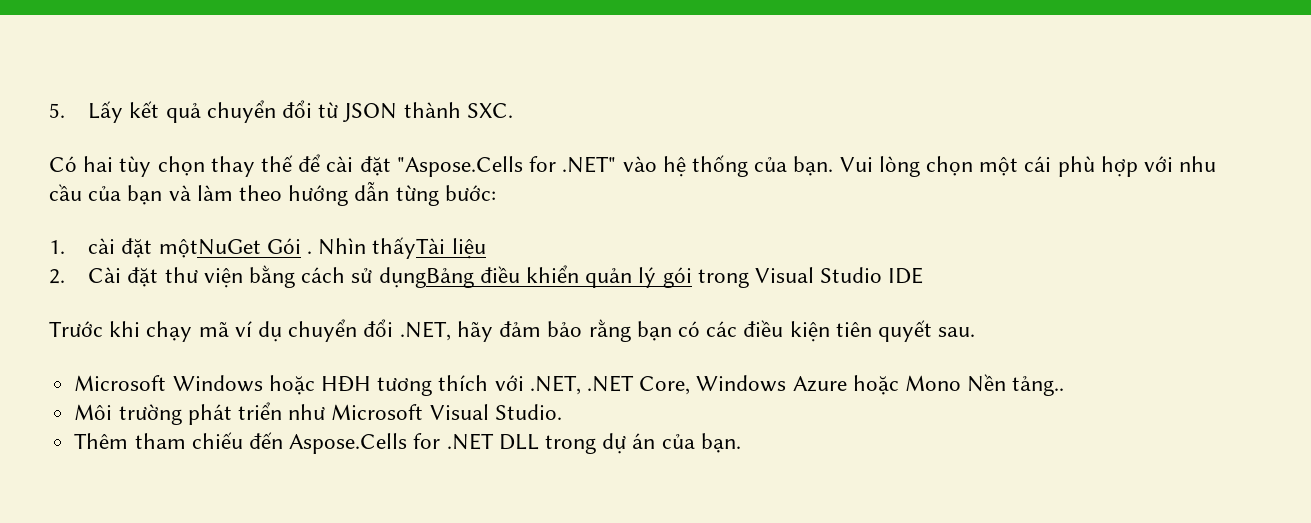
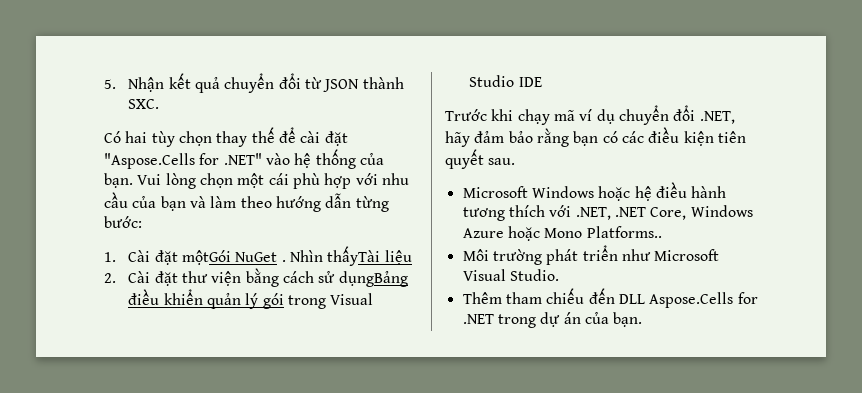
- 5. Lấy kết quả chuyển đổi từ JSON thành SXC.
+ 5. Nhận kết quả chuyển đổi từ JSON thành SXC.
- 1. cài đặt mộtNuGet Gói .
+ 1. Cài đặt mộtGói NuGet .
- Microsoft Windows hoặc HĐH tương thích với .NET, .NET Core, Windows Azure hoặc Mono Nền tảng..
+ Microsoft Windows hoặc hệ điều hành tương thích với .NET, .NET Core, Windows Azure hoặc Mono Platforms..
- Thêm tham chiếu đến Aspose.Cells for .NET DLL trong dự án của bạn.
+ Thêm tham chiếu đến DLL Aspose.Cells for .NET trong dự án của bạn.

